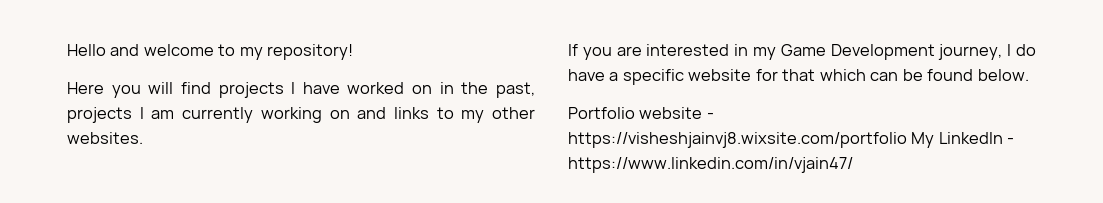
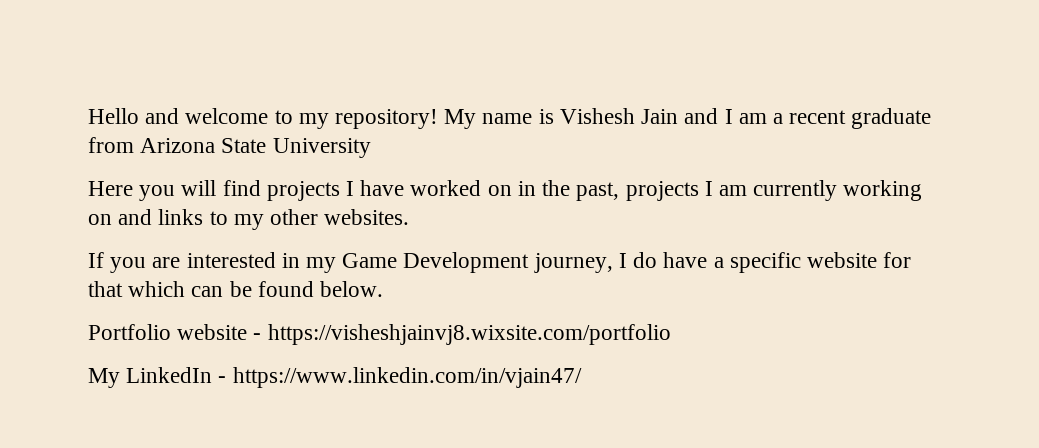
+ My name is Vishesh Jain and I am a recent graduate from Arizona State University
- Portfolio website - https://visheshjainvj8.wixsite.com/portfolio My LinkedIn - https://www.linkedin.com/in/vjain47/
+ Portfolio website - https://visheshjainvj8.wixsite.com/portfolio
+ My LinkedIn - https://www.linkedin.com/in/vjain47/

